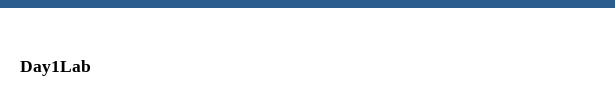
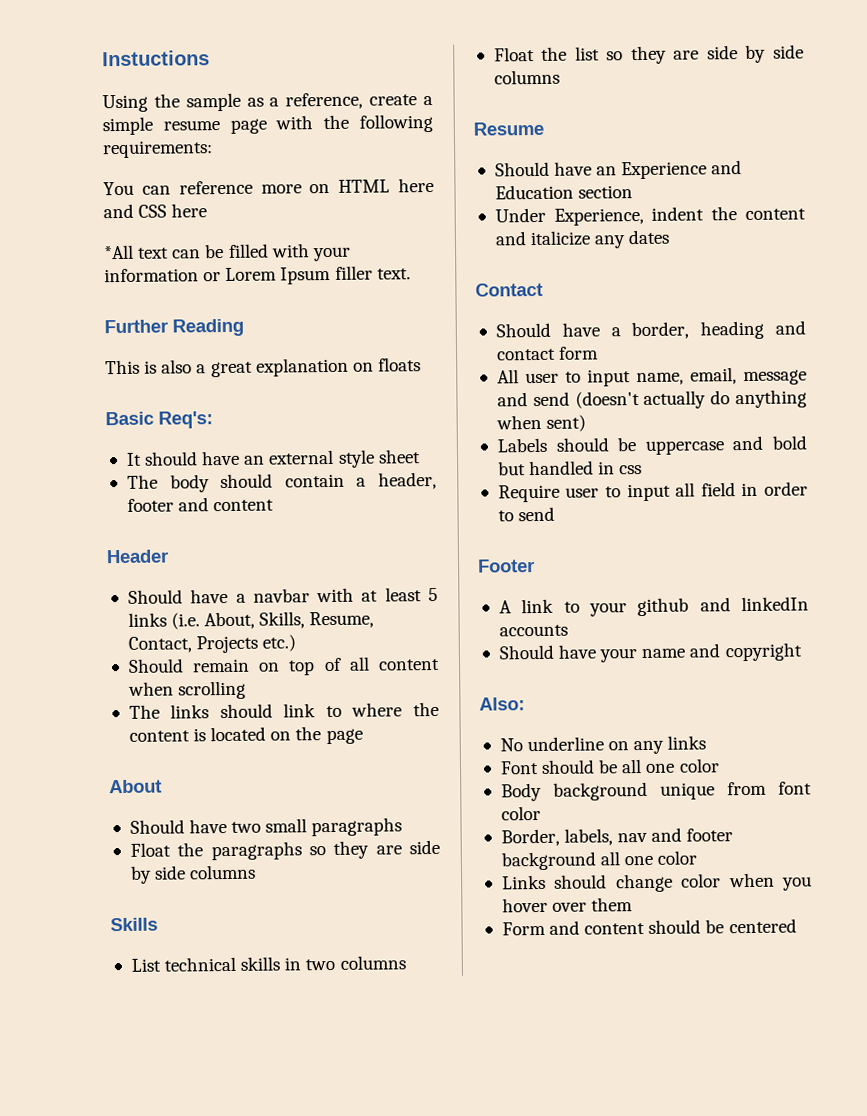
- Day1Lab
+ Instuctions
+ Using the sample as a reference, create a simple resume page with the following requirements:
+ You can reference more on HTML here and CSS here
+ *All text can be filled with your information or Lorem Ipsum filler text.
+ Further Reading
+ This is also a great explanation on floats
+ Basic Req's:
+ It should have an external style sheet
+ The body should contain a header, footer and content
+ Header
+ Should have a navbar with at least 5 links (i.e. About, Skills, Resume, Contact, Projects etc.)
+ Should remain on top of all content when scrolling
+ The links should link to where the content is located on the page
+ About
+ Should have two small paragraphs
+ Float the paragraphs so they are side by side columns
+ Skills
+ List technical skills in two columns
+ Float the list so they are side by side columns
+ Resume
+ Should have an Experience and Education section
+ Under Experience, indent the content and italicize any dates
+ Contact
+ Should have a border, heading and contact form
+ All user to input name, email, message and send (doesn't actually do anything when sent)
+ Labels should be uppercase and bold but handled in css
+ Require user to input all field in order to send
+ Footer
+ A link to your github and linkedIn accounts
+ Should have your name and copyright
+ Also:
+ No underline on any links
+ Font should be all one color
+ Body background unique from font color
+ Border, labels, nav and footer background all one color
+ Links should change color when you hover over them
+ Form and content should be centered

